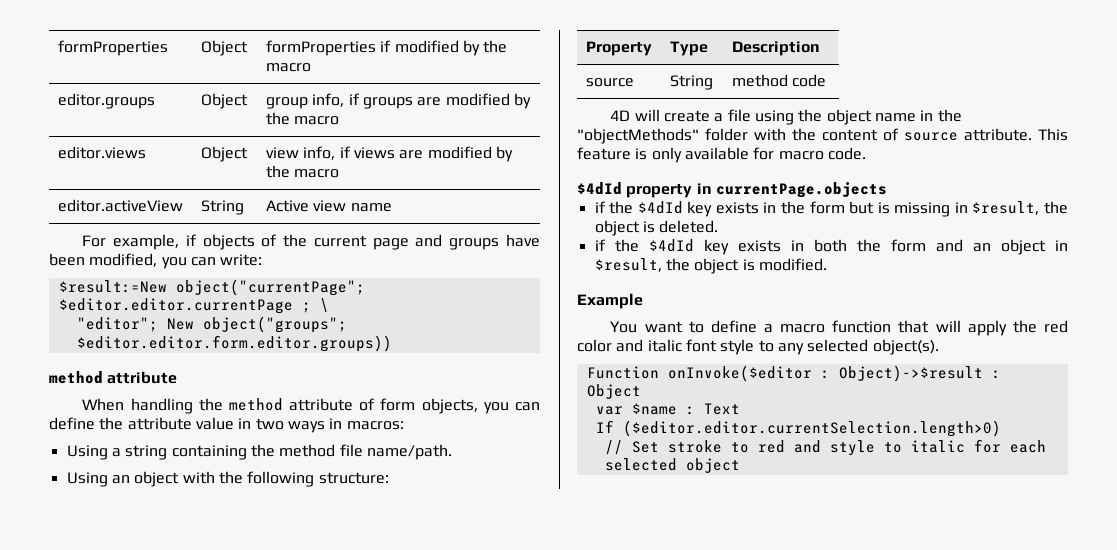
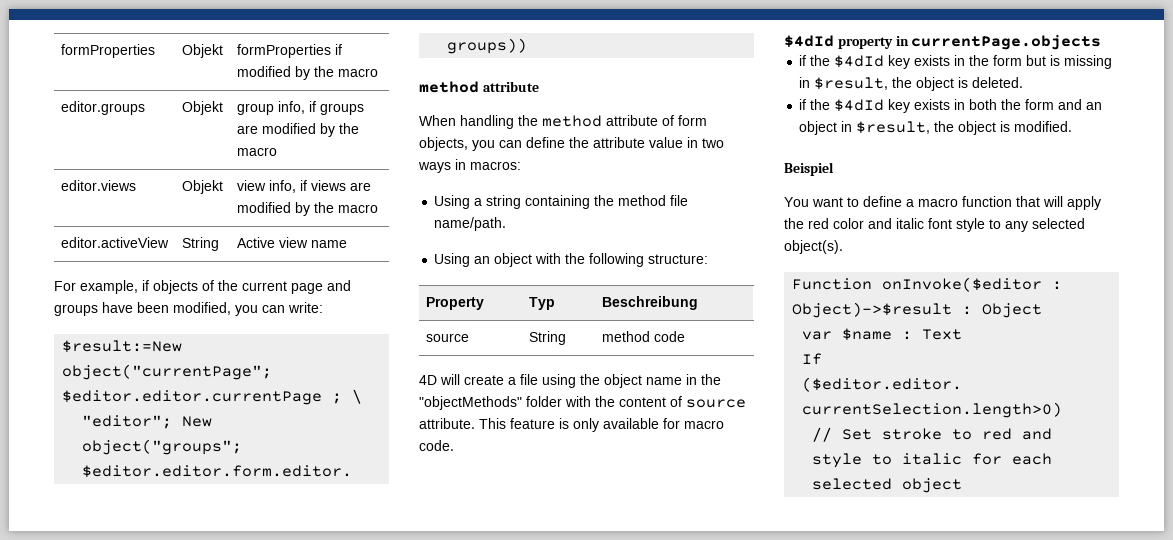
- formProperties | Object | formProperties if modified by the macro
+ formProperties | Objekt | formProperties if modified by the macro
- editor.groups | Object | group info, if groups are modified by the macro
+ editor.groups | Objekt | group info, if groups are modified by the macro
- editor.views | Object | view info, if views are modified by the macro
+ editor.views | Objekt | view info, if views are modified by the macro
- Property | Type | Description
+ Property | Typ | Beschreibung
- Example
+ Beispiel

